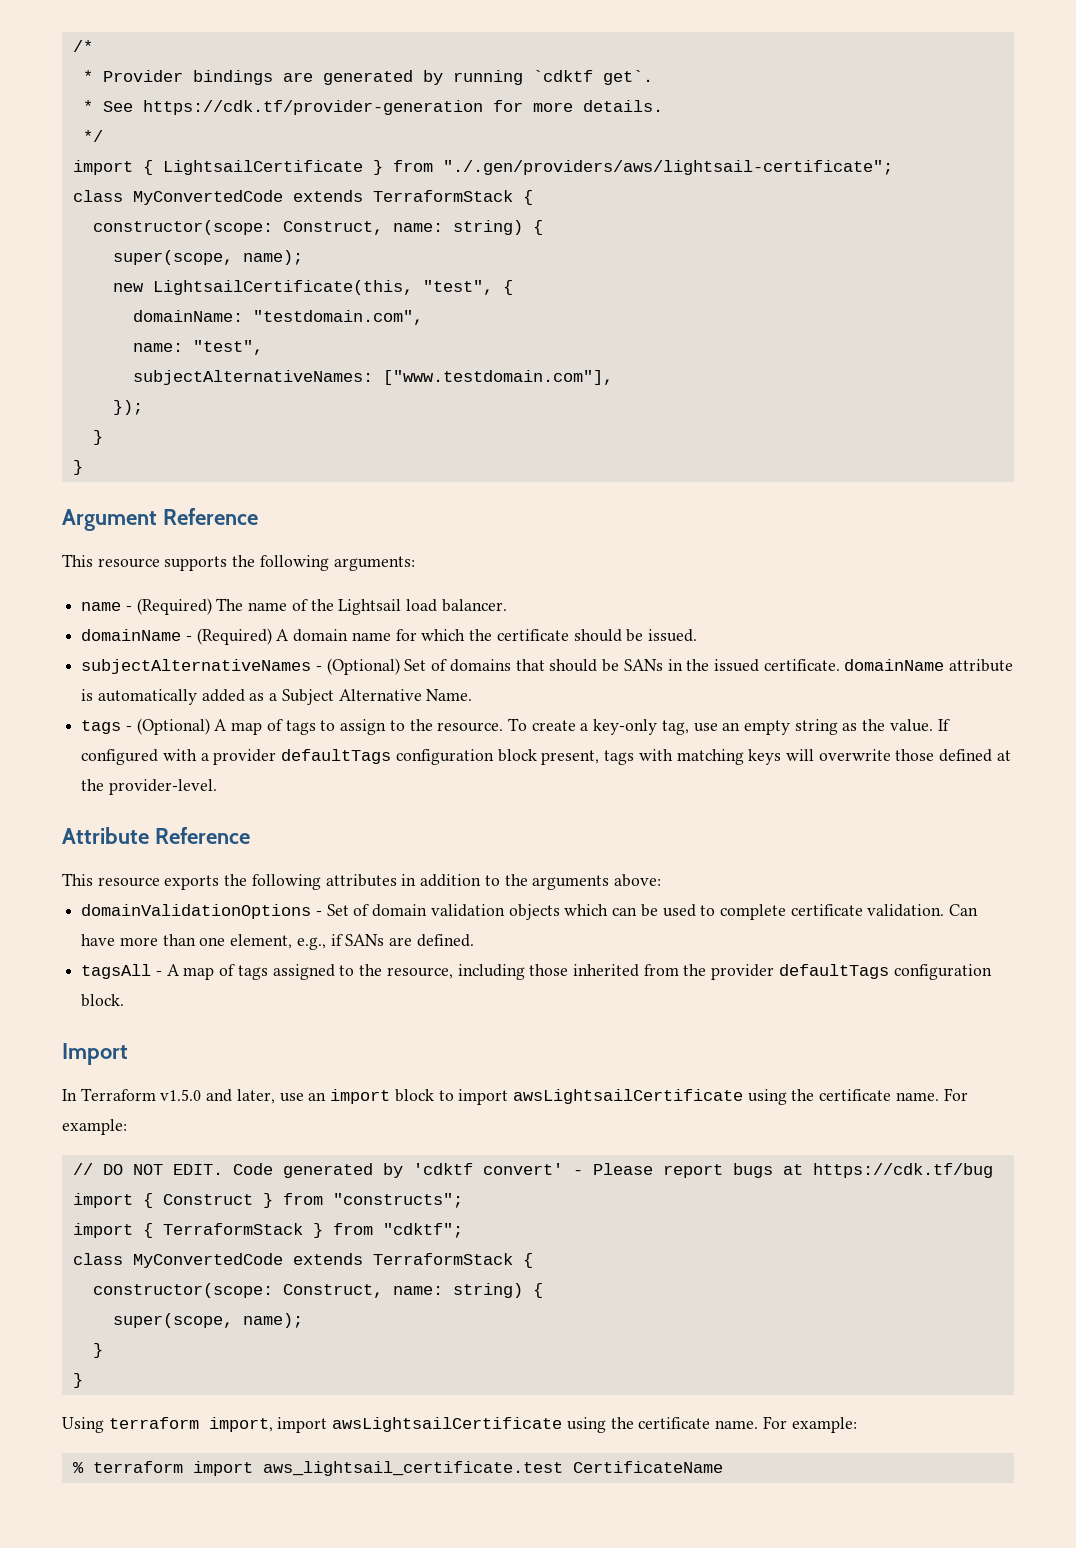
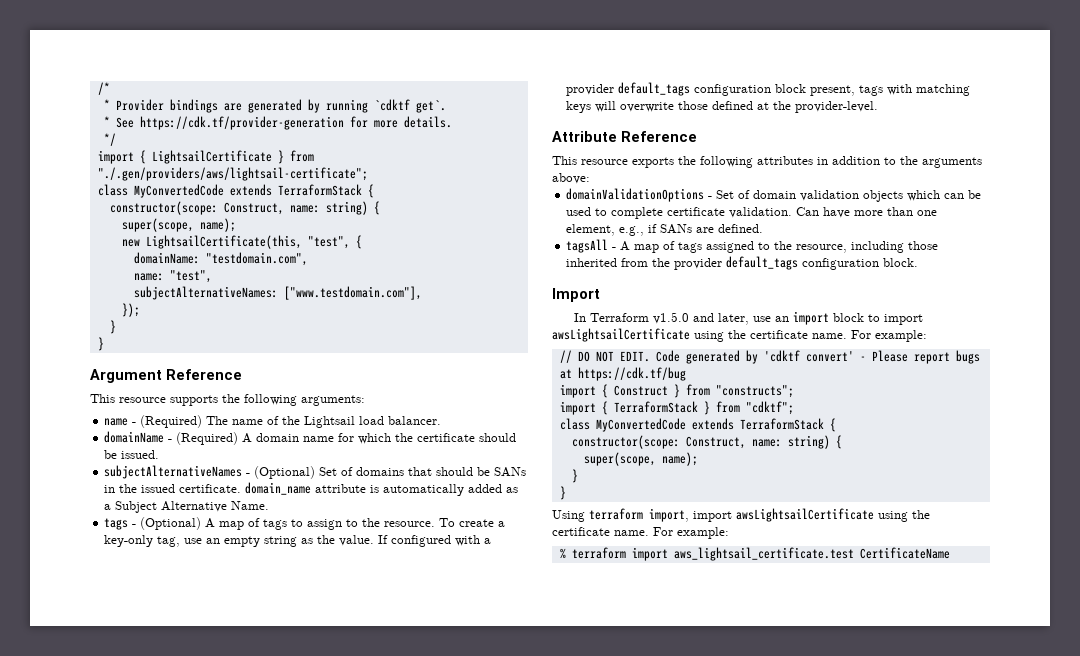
- subjectAlternativeNames - (Optional) Set of domains that should be SANs in the issued certificate. domainName attribute is automatically added as a Subject Alternative Name.
+ subjectAlternativeNames - (Optional) Set of domains that should be SANs in the issued certificate. domain_name attribute is automatically added as a Subject Alternative Name.
- If configured with a provider defaultTags configuration block present, tags with matching keys will overwrite those defined at the provider-level.
+ If configured with a provider default_tags configuration block present, tags with matching keys will overwrite those defined at the provider-level.
- tagsAll - A map of tags assigned to the resource, including those inherited from the provider defaultTags configuration block.
+ tagsAll - A map of tags assigned to the resource, including those inherited from the provider default_tags configuration block.

